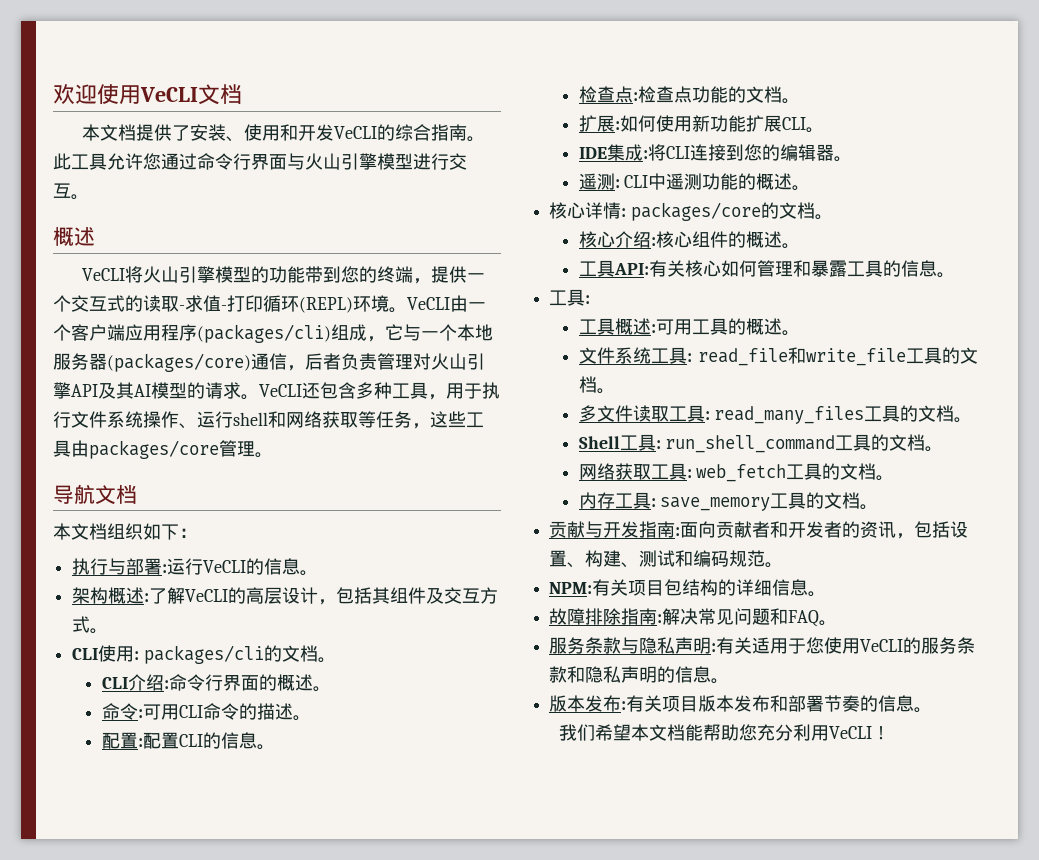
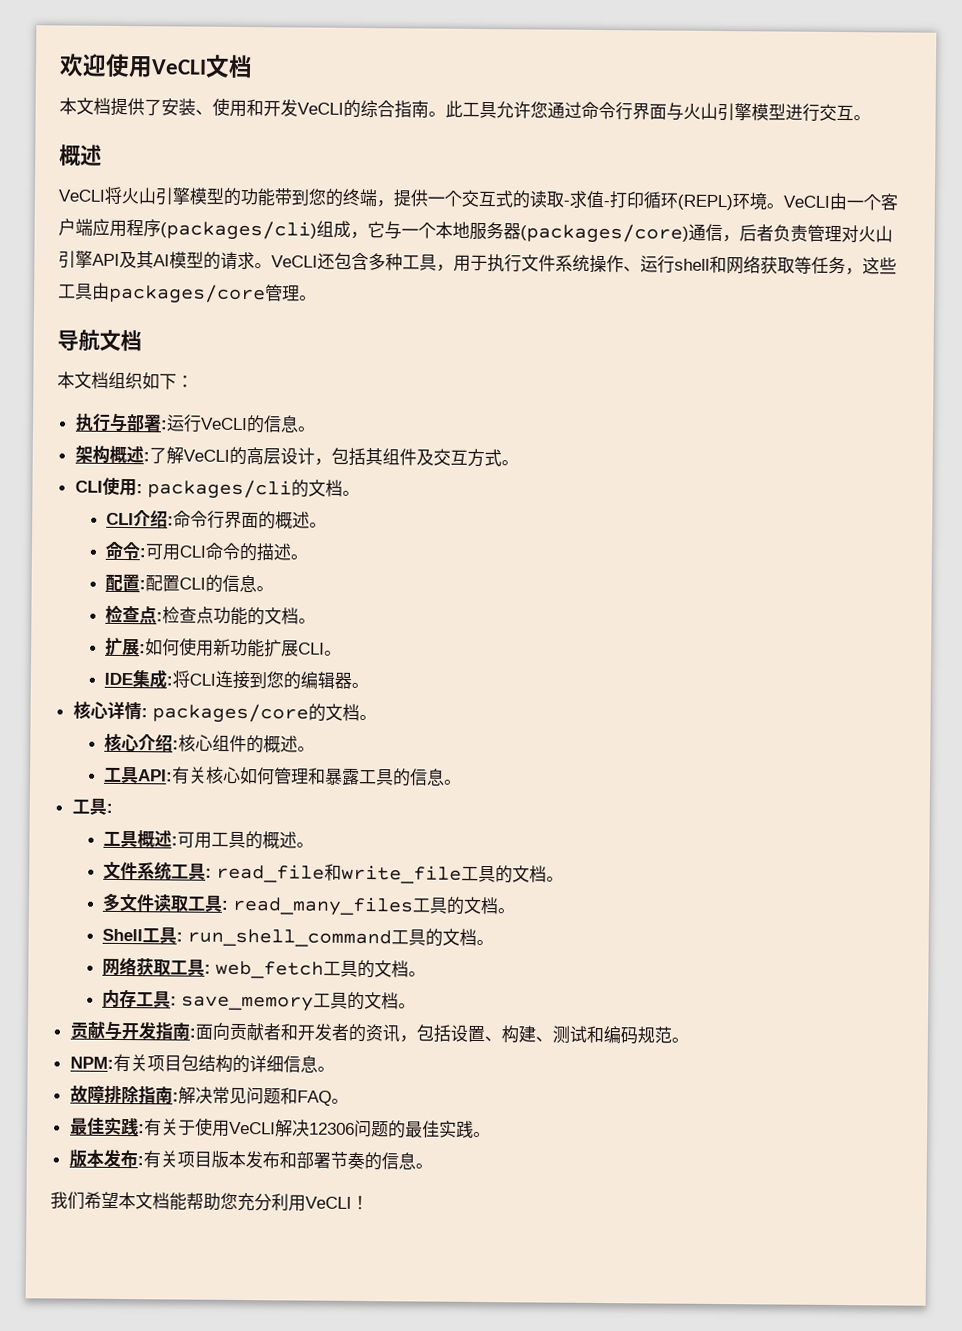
- 遥测: CLI中遥测功能的概述。
- 服务条款与隐私声明:有关适用于您使用VeCLI的服务条款和隐私声明的信息。
+ 最佳实践:有关于使用VeCLI解决12306问题的最佳实践。

